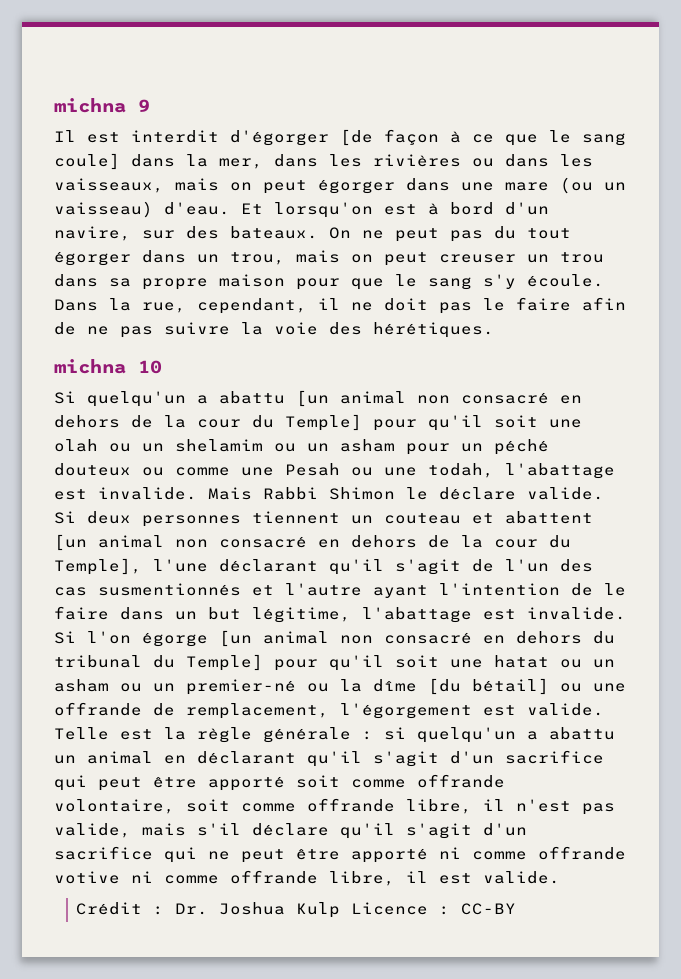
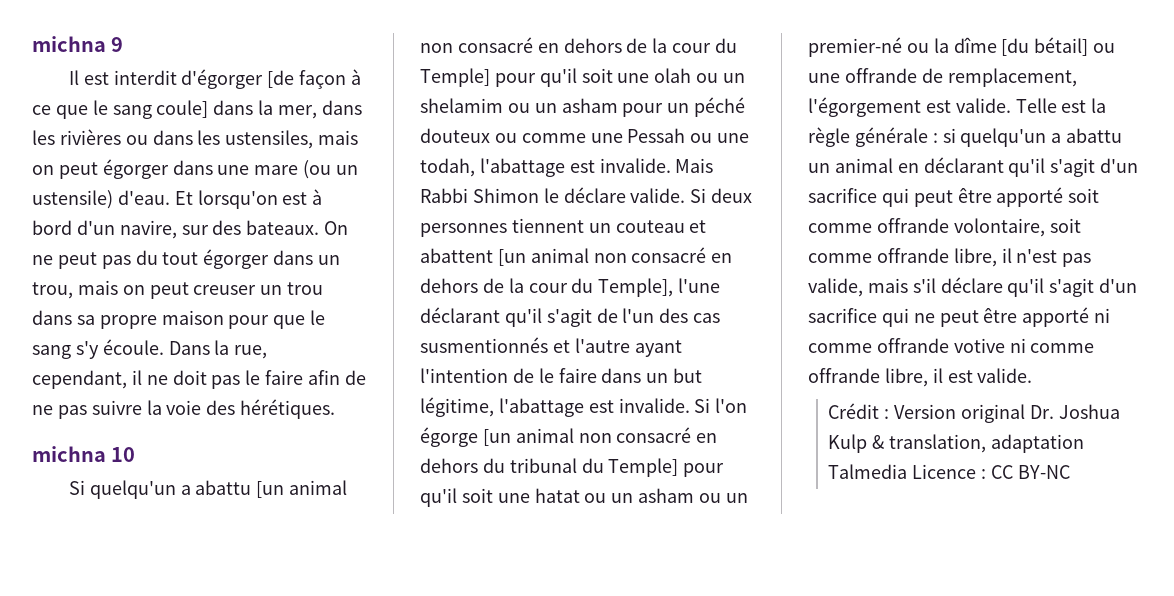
- Il est interdit d'égorger [de façon à ce que le sang coule] dans la mer, dans les rivières ou dans les vaisseaux, mais on peut égorger dans une mare (ou un vaisseau) d'eau.
+ Il est interdit d'égorger [de façon à ce que le sang coule] dans la mer, dans les rivières ou dans les ustensiles, mais on peut égorger dans une mare (ou un ustensile) d'eau.
- Si quelqu'un a abattu [un animal non consacré en dehors de la cour du Temple] pour qu'il soit une olah ou un shelamim ou un asham pour un péché douteux ou comme une Pesah ou une todah, l'abattage est invalide.
+ Si quelqu'un a abattu [un animal non consacré en dehors de la cour du Temple] pour qu'il soit une olah ou un shelamim ou un asham pour un péché douteux ou comme une Pessah ou une todah, l'abattage est invalide.
- Crédit : Dr. Joshua Kulp Licence : CC-BY
+ Crédit : Version original Dr. Joshua Kulp & translation, adaptation Talmedia Licence : CC BY-NC

